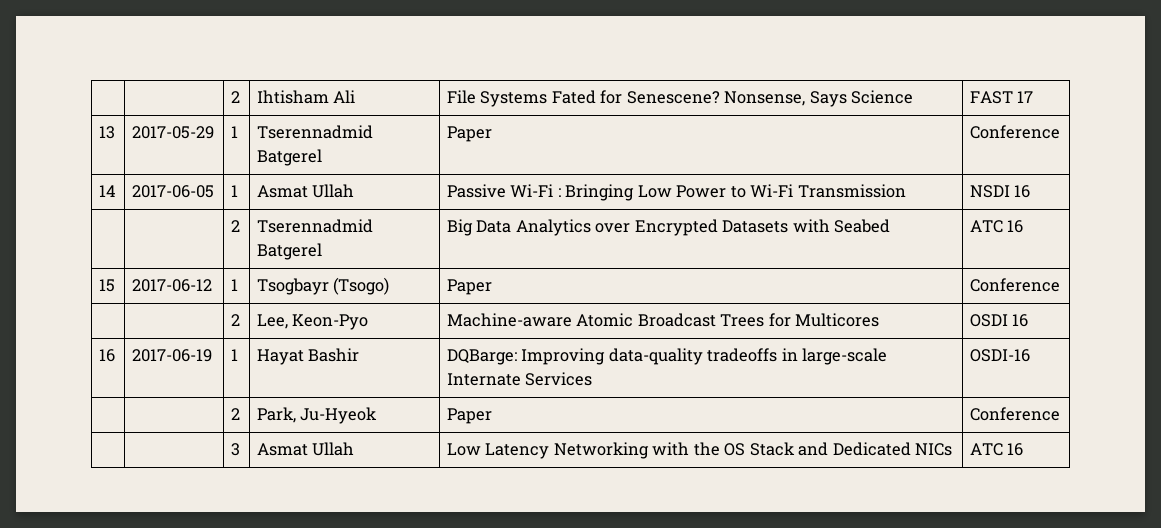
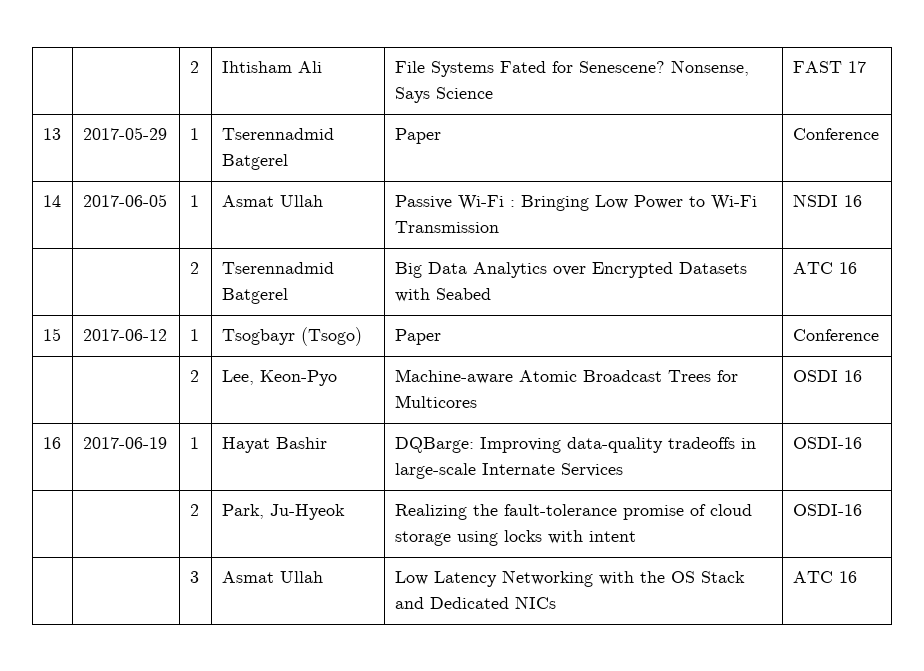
- | | 2 | Park, Ju-Hyeok | Paper | Conference
+ | | 2 | Park, Ju-Hyeok | Realizing the fault-tolerance promise of cloud storage using locks with intent | OSDI-16

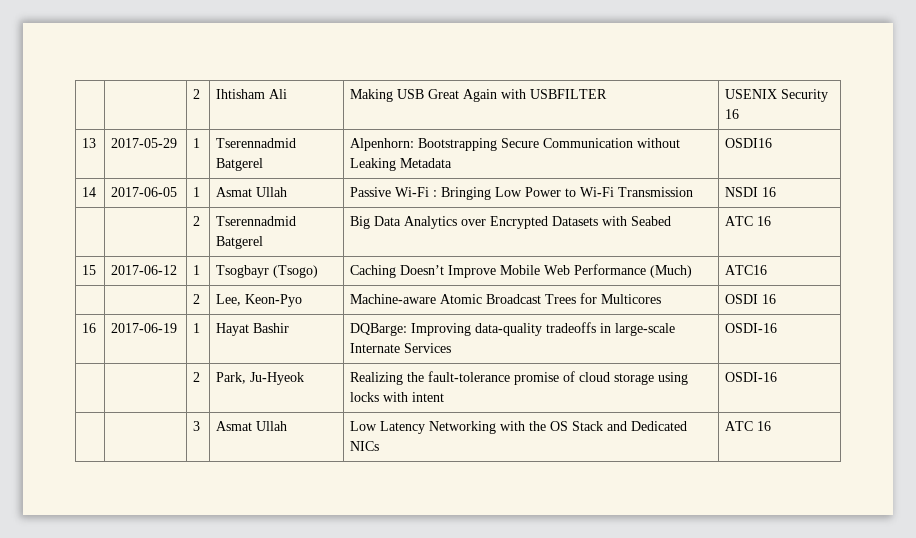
- | | 2 | Ihtisham Ali | File Systems Fated for Senescene? Nonsense, Says Science | FAST 17
+ | | 2 | Ihtisham Ali | Making USB Great Again with USBFILTER | USENIX Security 16
- 13 | 2017-05-29 | 1 | Tserennadmid Batgerel | Paper | Conference
+ 13 | 2017-05-29 | 1 | Tserennadmid Batgerel | Alpenhorn: Bootstrapping Secure Communication without Leaking Metadata | OSDI16
- 15 | 2017-06-12 | 1 | Tsogbayr (Tsogo) | Paper | Conference
+ 15 | 2017-06-12 | 1 | Tsogbayr (Tsogo) | Caching Doesn’t Improve Mobile Web Performance (Much) | ATC16

